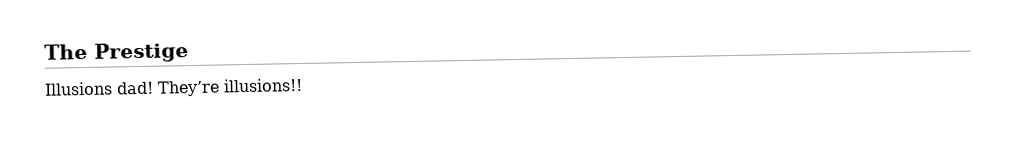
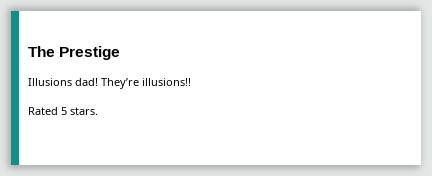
+ Rated 5 stars.

